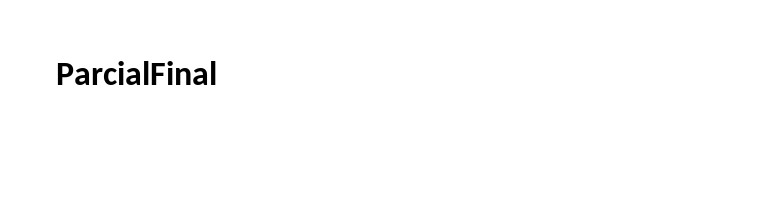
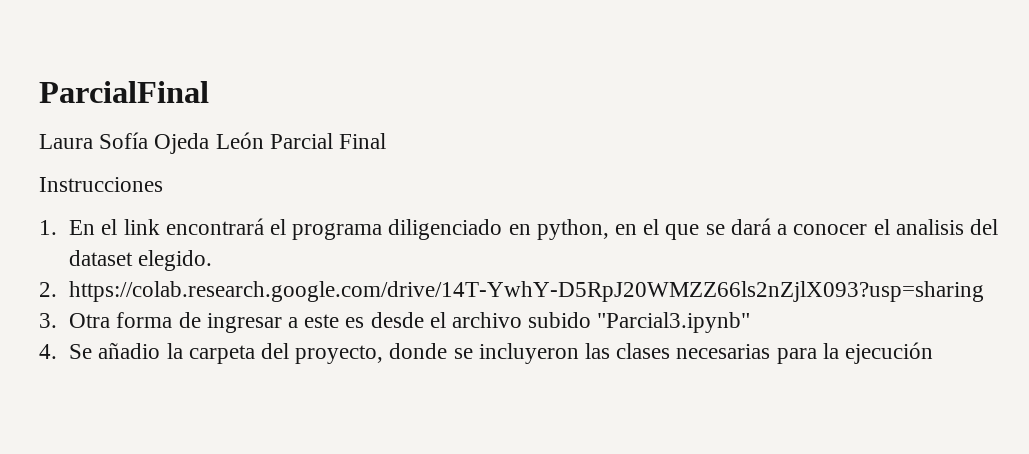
+ Laura Sofía Ojeda León Parcial Final
+ Instrucciones
+ 1. En el link encontrará el programa diligenciado en python, en el que se dará a conocer el analisis del dataset elegido.
+ 2. https://colab.research.google.com/drive/14T-YwhY-D5RpJ20WMZZ66ls2nZjlX093?usp=sharing
+ 3. Otra forma de ingresar a este es desde el archivo subido "Parcial3.ipynb"
+ 4. Se añadio la carpeta del proyecto, donde se incluyeron las clases necesarias para la ejecución

